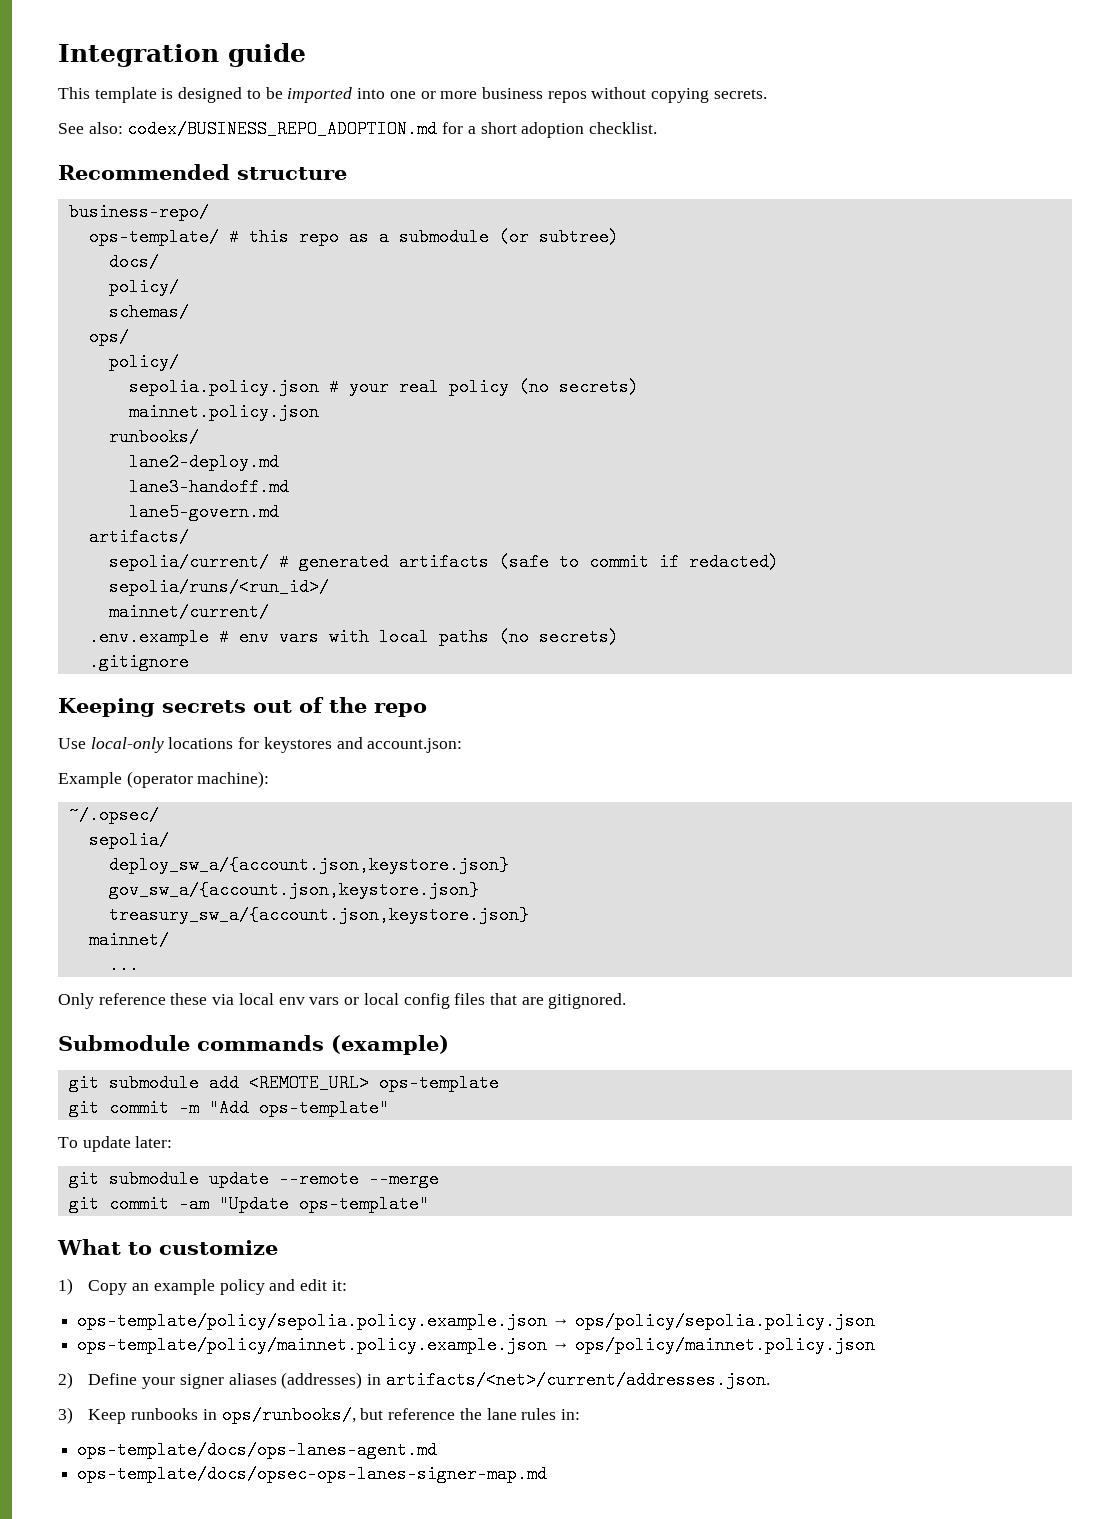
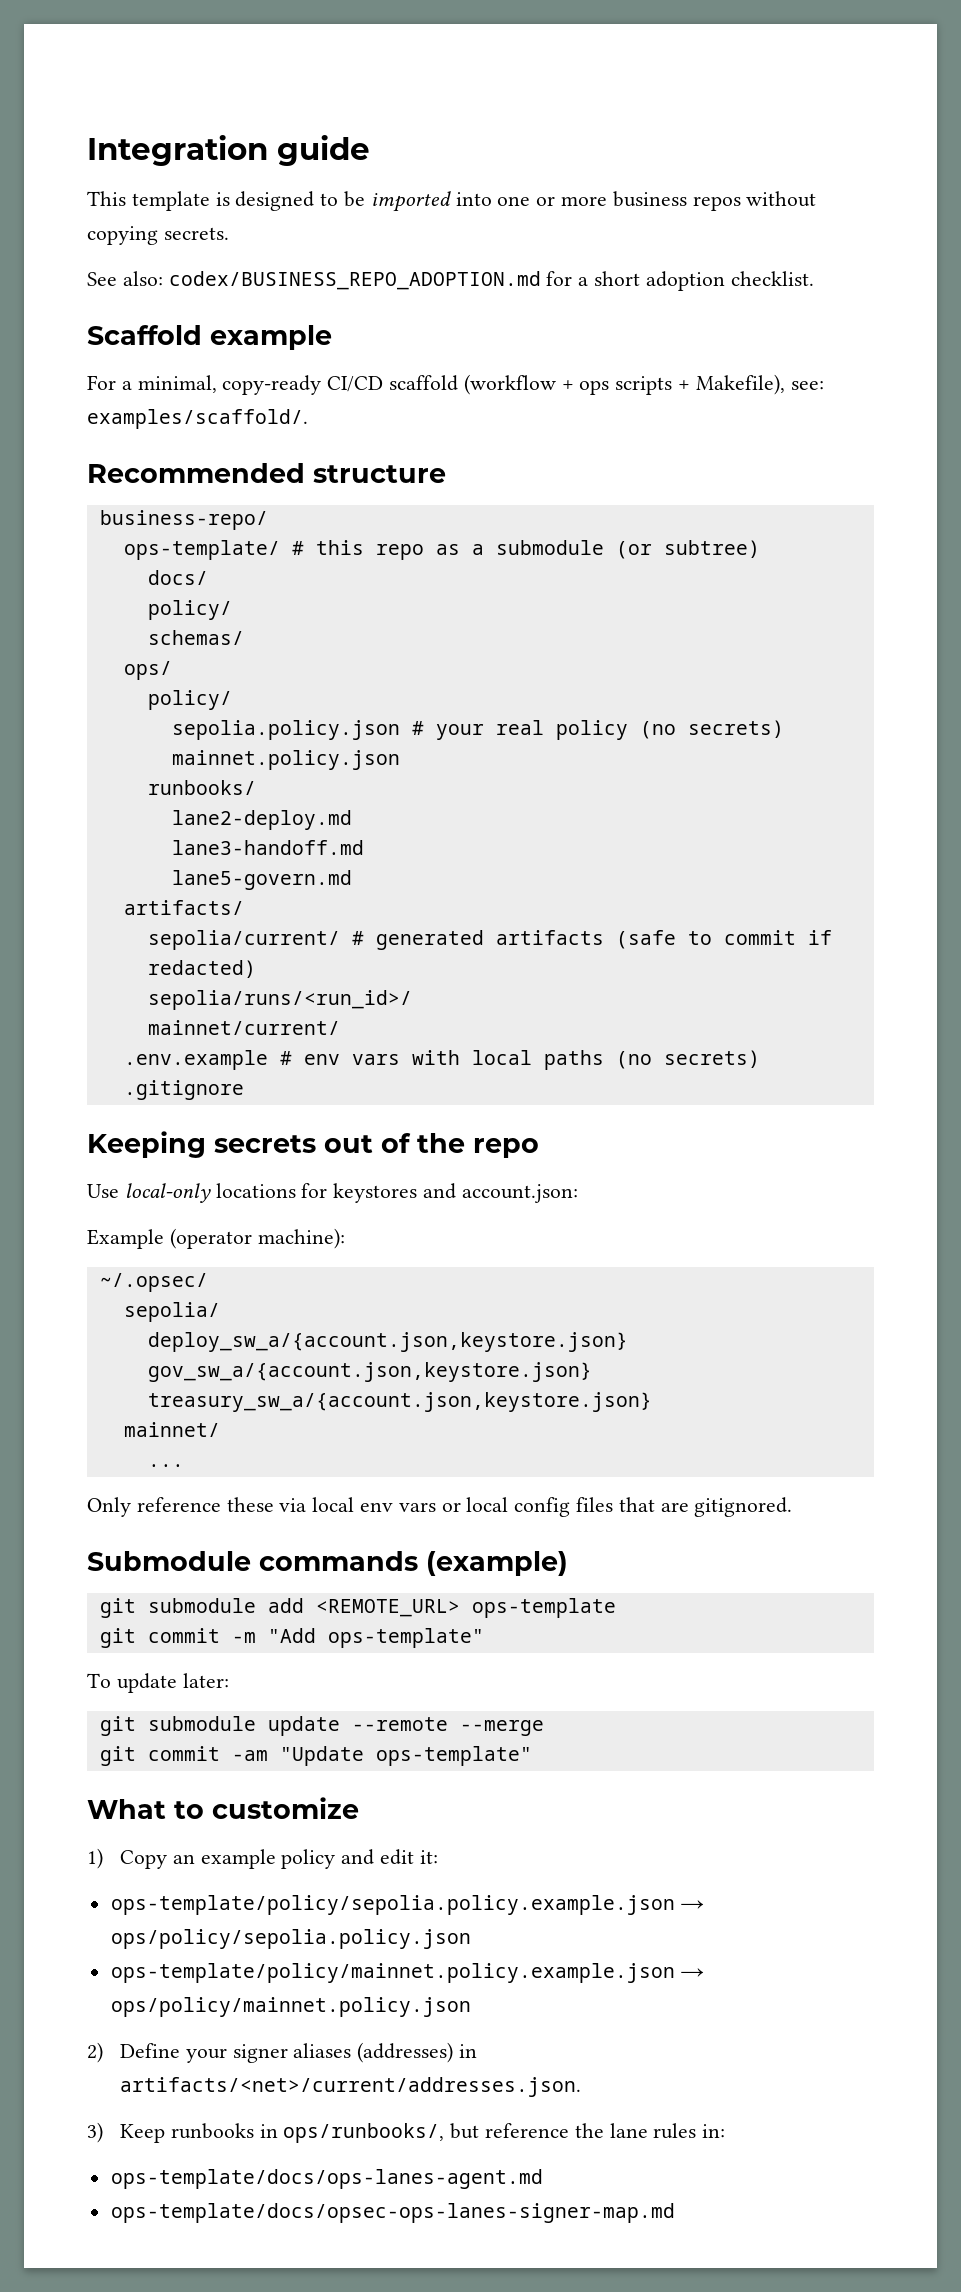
+ Scaffold example
+ For a minimal, copy‑ready CI/CD scaffold (workflow + ops scripts + Makefile), see: examples/scaffold/.

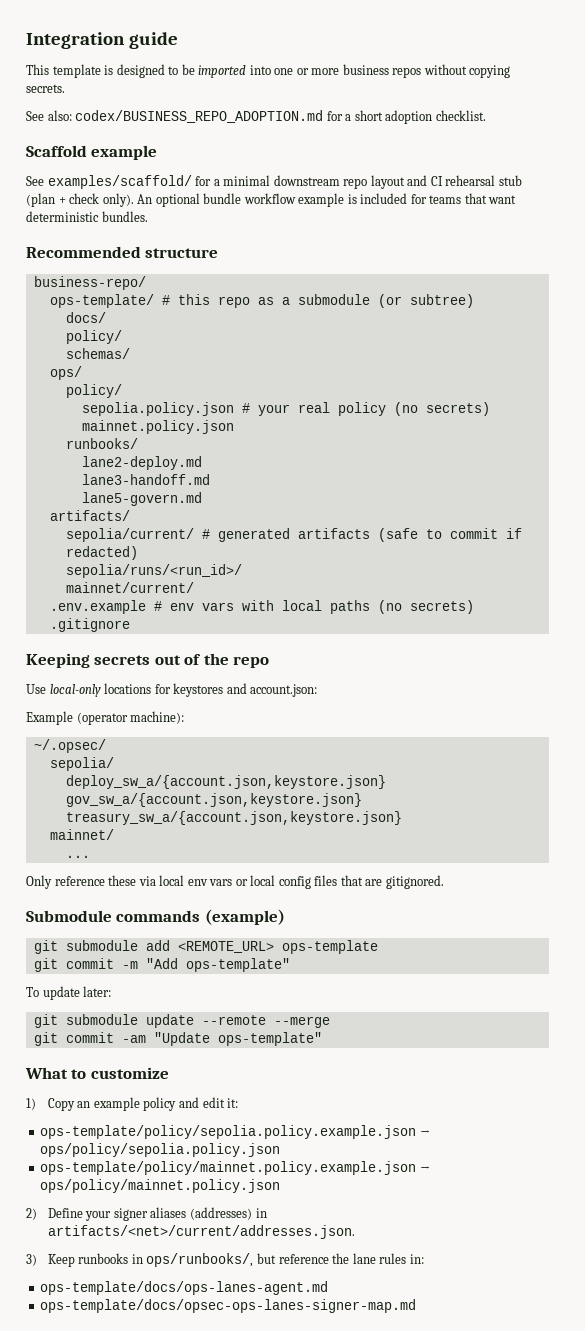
- For a minimal, copy‑ready CI/CD scaffold (workflow + ops scripts + Makefile), see: examples/scaffold/.
+ See examples/scaffold/ for a minimal downstream repo layout and CI rehearsal stub (plan + check only). An optional bundle workflow example is included for teams that want deterministic bundles.

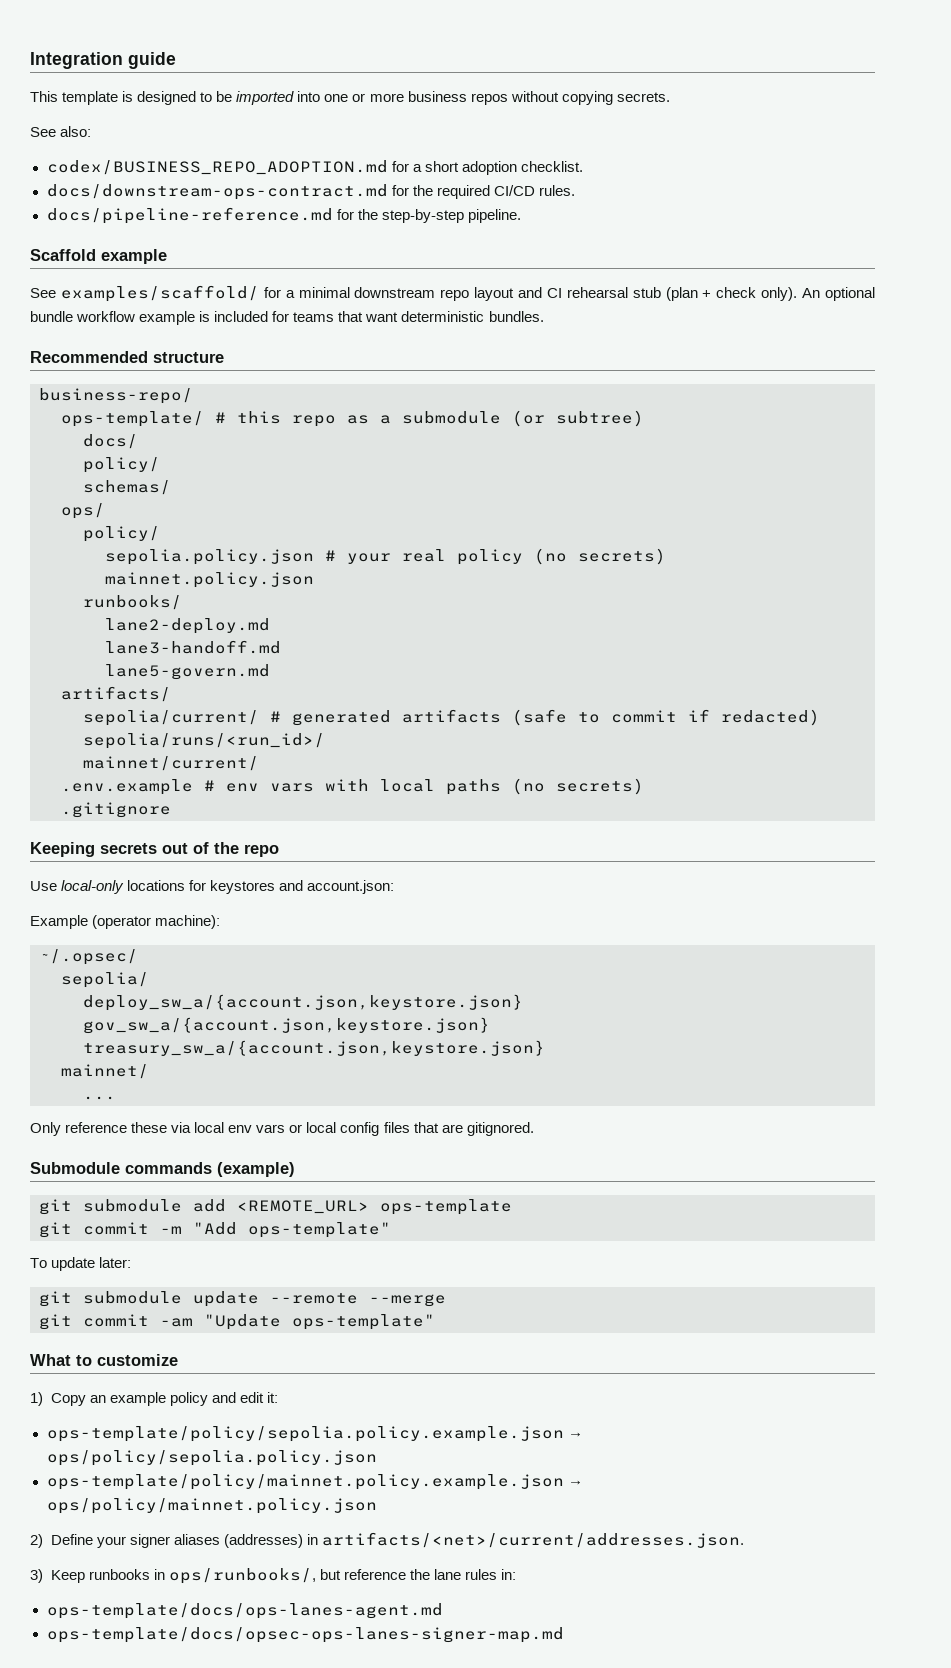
- See also: codex/BUSINESS_REPO_ADOPTION.md for a short adoption checklist.
+ See also:
+ codex/BUSINESS_REPO_ADOPTION.md for a short adoption checklist.
+ docs/downstream-ops-contract.md for the required CI/CD rules.
+ docs/pipeline-reference.md for the step-by-step pipeline.

